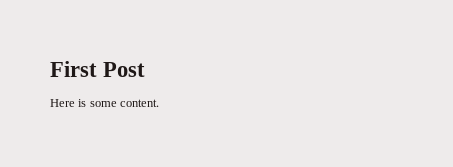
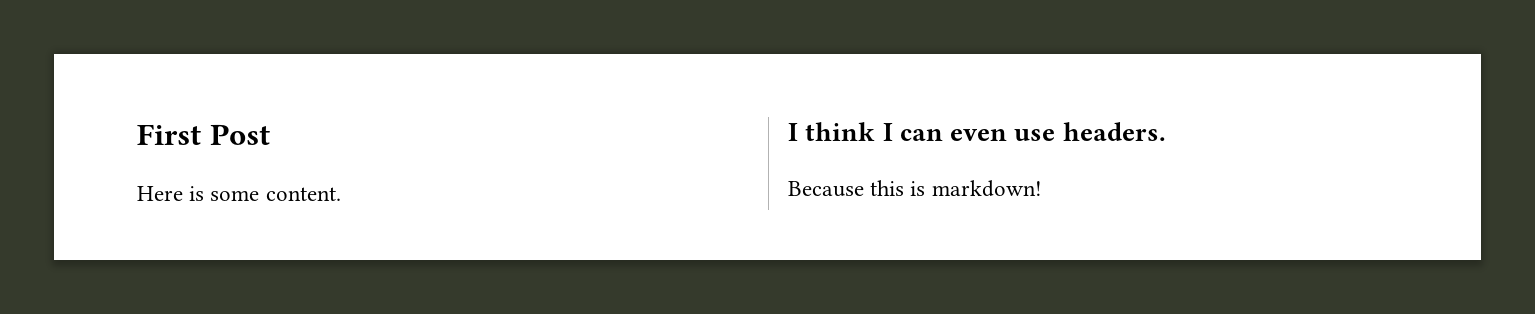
+ I think I can even use headers.
+ Because this is markdown!

